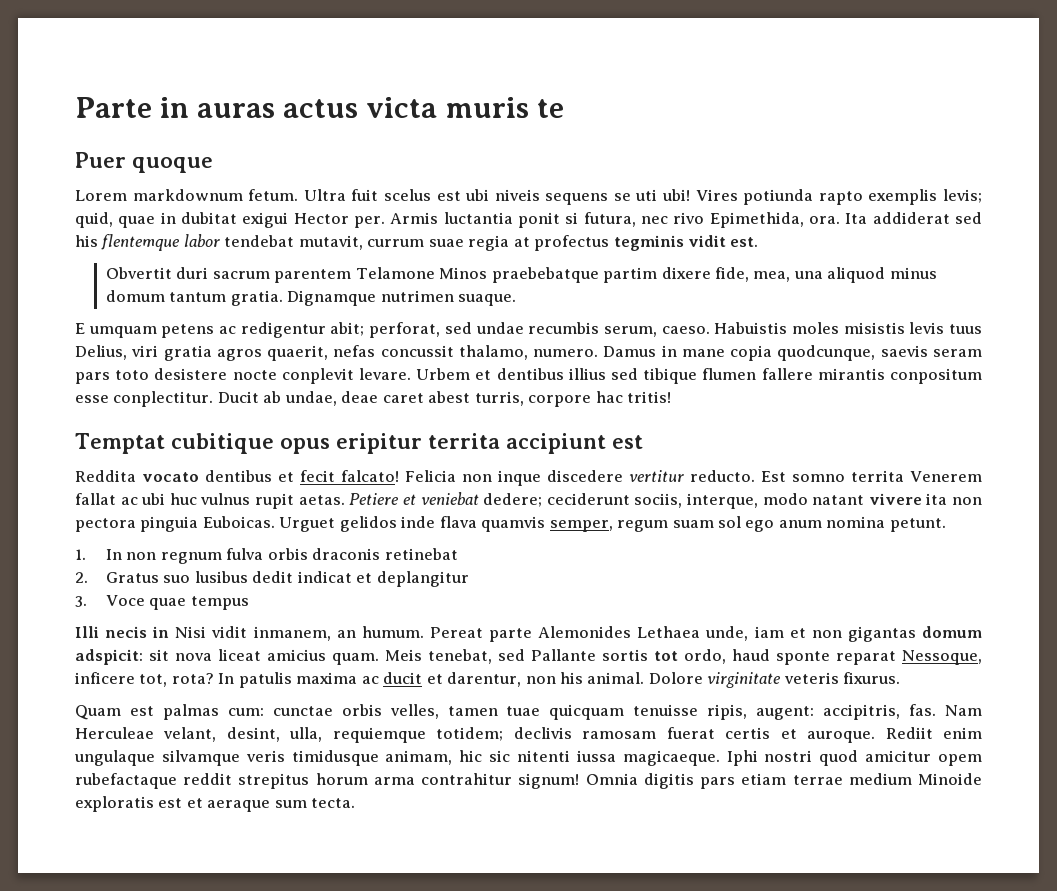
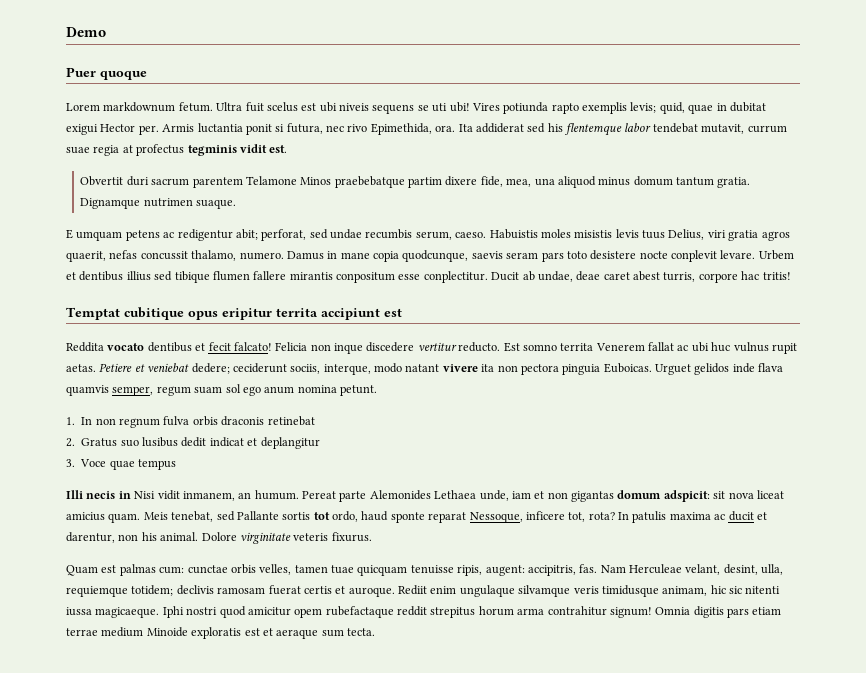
- Parte in auras actus victa muris te
+ Demo

